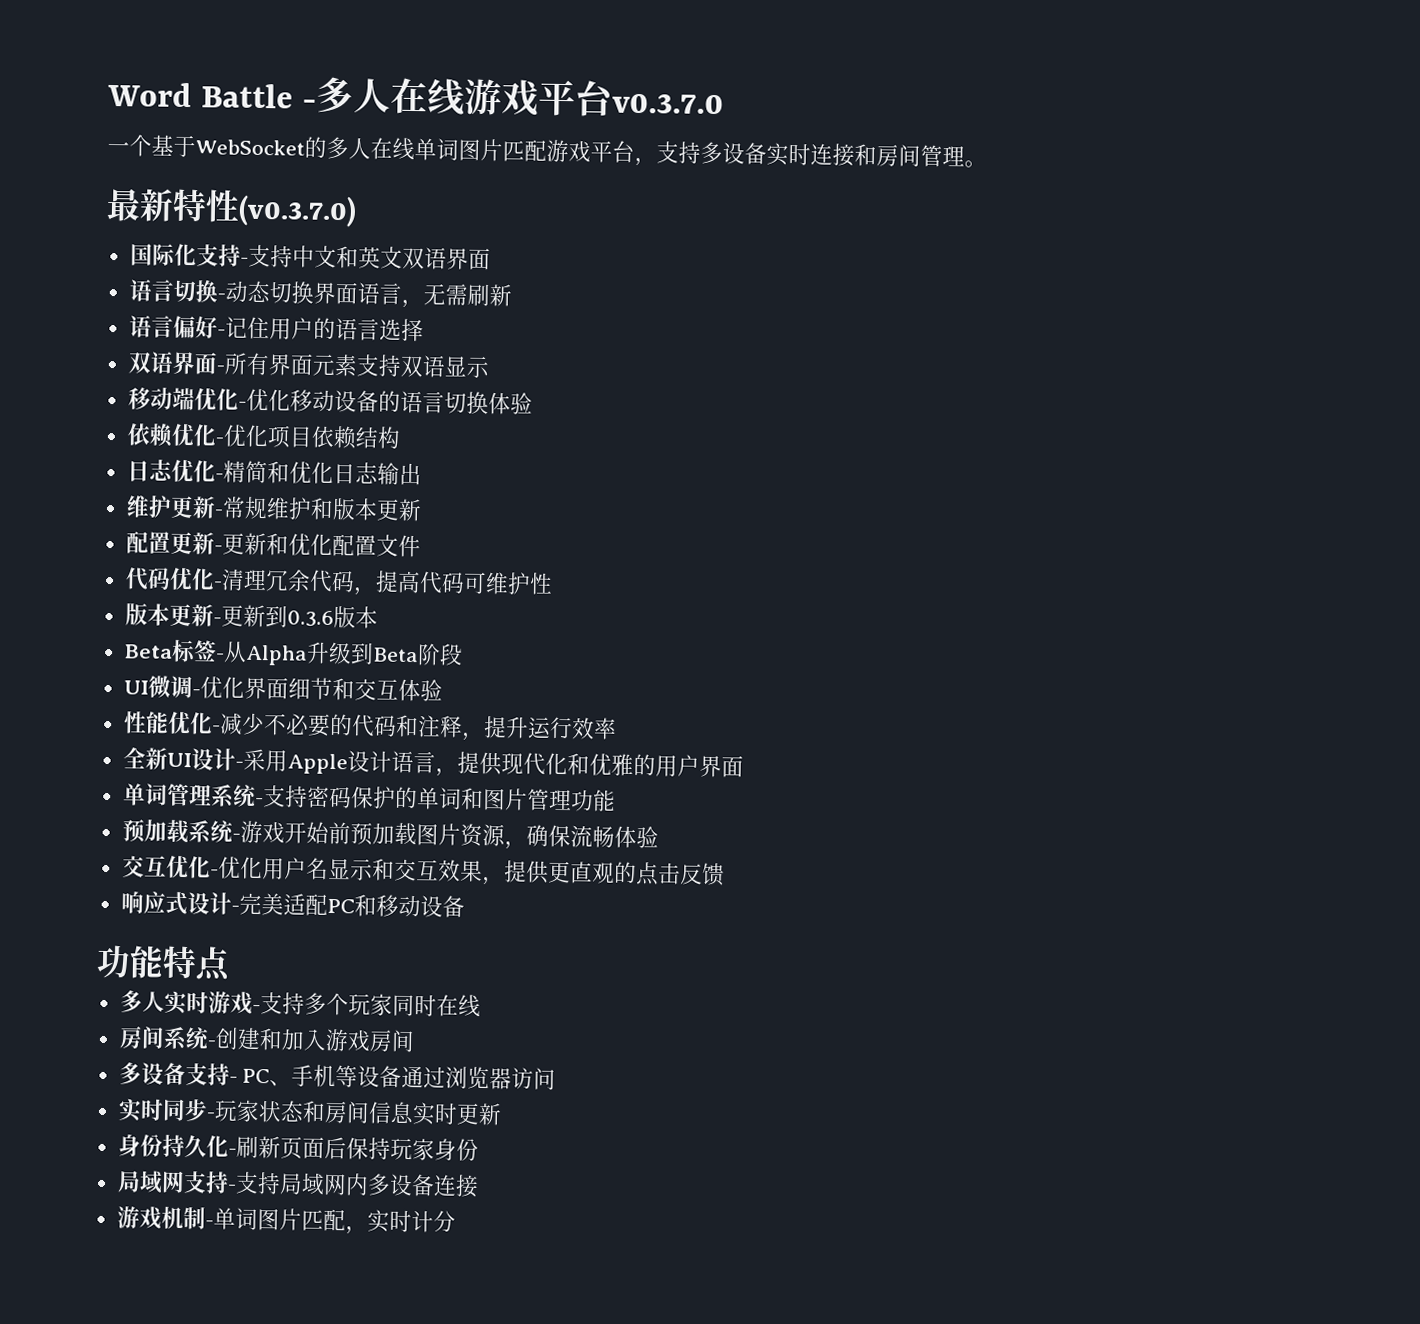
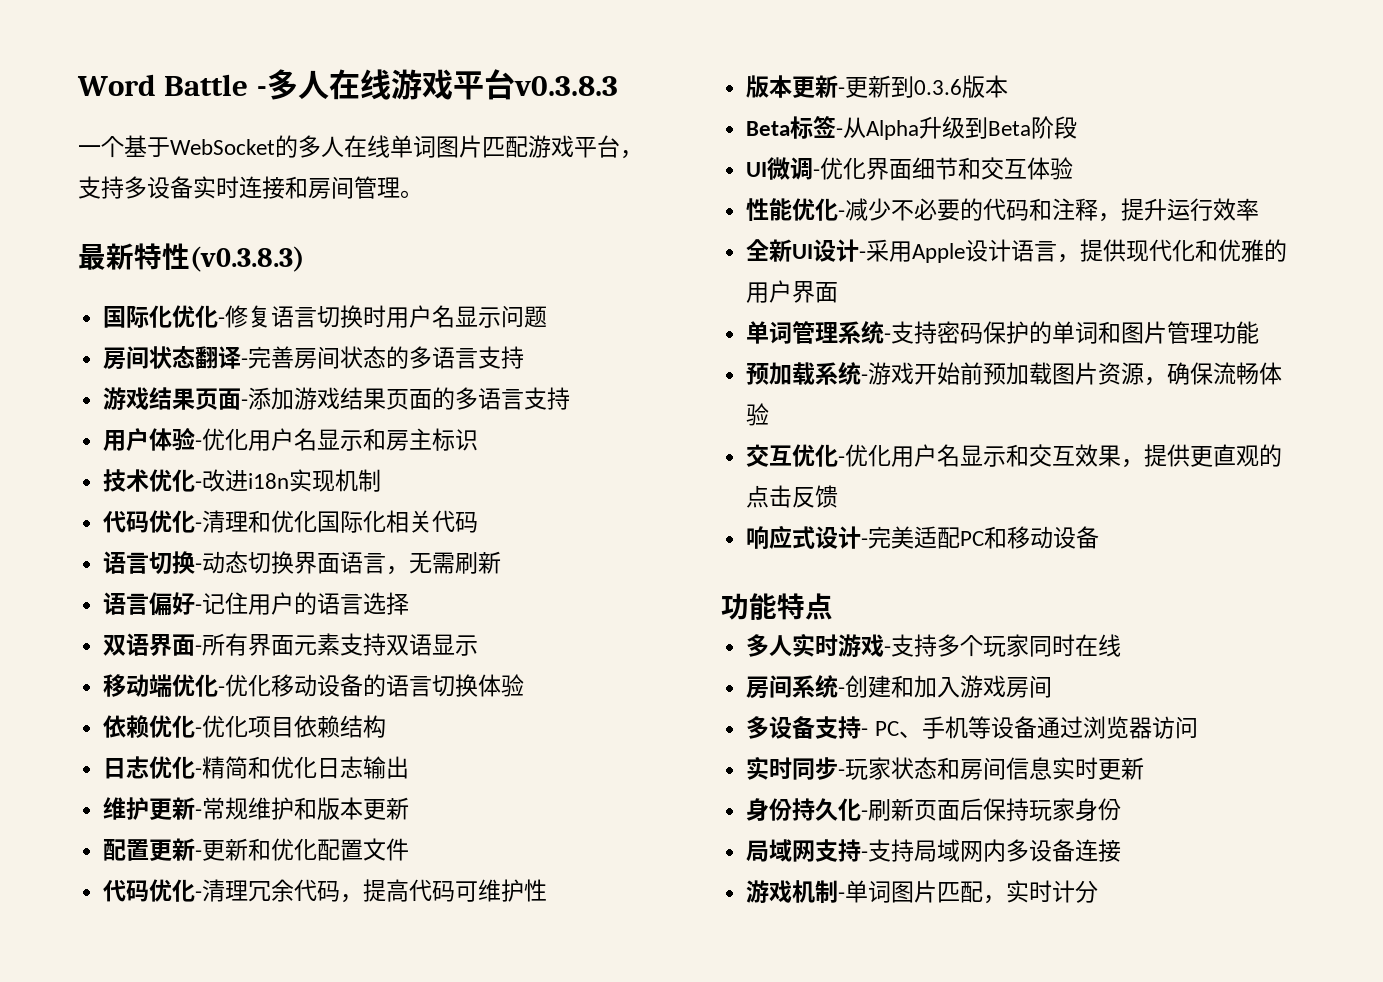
- Word Battle -多人在线游戏平台v0.3.7.0
+ Word Battle -多人在线游戏平台v0.3.8.3
- 最新特性(v0.3.7.0)
- 国际化支持-支持中文和英文双语界面
+ 最新特性(v0.3.8.3)
+ 国际化优化-修复语言切换时用户名显示问题
+ 房间状态翻译-完善房间状态的多语言支持
+ 游戏结果页面-添加游戏结果页面的多语言支持
+ 用户体验-优化用户名显示和房主标识
+ 技术优化-改进i18n实现机制
+ 代码优化-清理和优化国际化相关代码

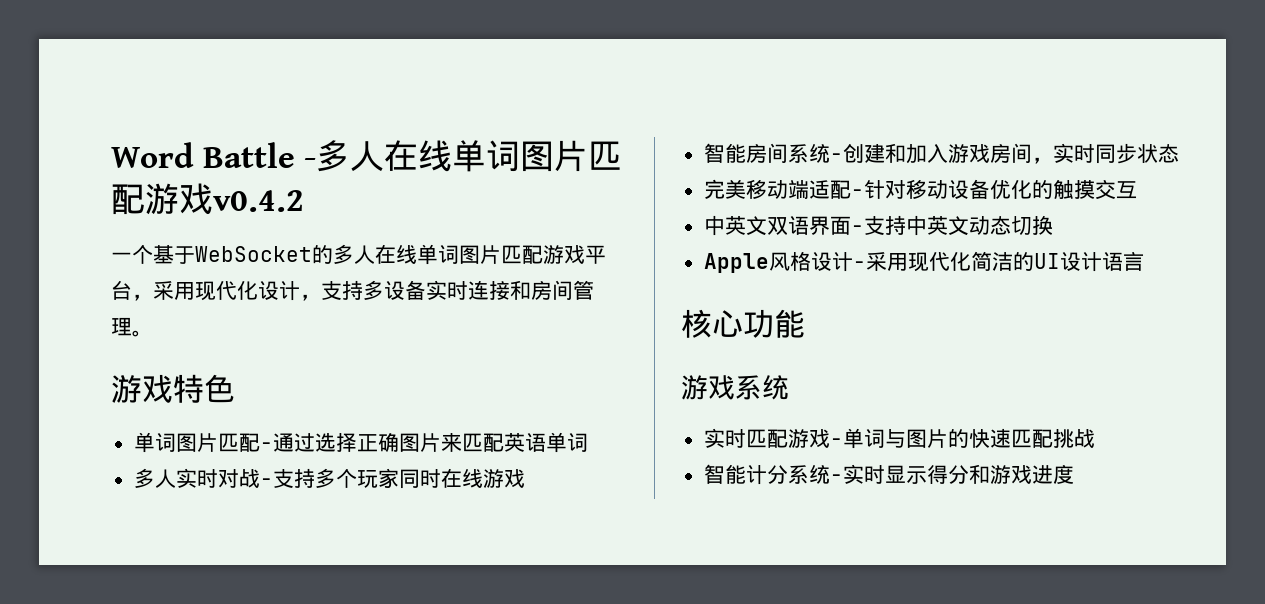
- Word Battle -多人在线游戏平台v0.3.8.3
+ Word Battle -多人在线单词图片匹配游戏v0.4.2
- 一个基于WebSocket的多人在线单词图片匹配游戏平台，支持多设备实时连接和房间管理。
+ 一个基于WebSocket的多人在线单词图片匹配游戏平台，采用现代化设计，支持多设备实时连接和房间管理。
- 最新特性(v0.3.8.3)
- 国际化优化-修复语言切换时用户名显示问题
- 房间状态翻译-完善房间状态的多语言支持
- 游戏结果页面-添加游戏结果页面的多语言支持
- 用户体验-优化用户名显示和房主标识
- 技术优化-改进i18n实现机制
- 代码优化-清理和优化国际化相关代码
- 语言切换-动态切换界面语言，无需刷新
- 语言偏好-记住用户的语言选择
- 双语界面-所有界面元素支持双语显示
- 移动端优化-优化移动设备的语言切换体验
- 依赖优化-优化项目依赖结构
- 日志优化-精简和优化日志输出
- 维护更新-常规维护和版本更新
- 配置更新-更新和优化配置文件
- 代码优化-清理冗余代码，提高代码可维护性
- 版本更新-更新到0.3.6版本
- Beta标签-从Alpha升级到Beta阶段
- UI微调-优化界面细节和交互体验
- 性能优化-减少不必要的代码和注释，提升运行效率
- 全新UI设计-采用Apple设计语言，提供现代化和优雅的用户界面
- 单词管理系统-支持密码保护的单词和图片管理功能
- 预加载系统-游戏开始前预加载图片资源，确保流畅体验
- 交互优化-优化用户名显示和交互效果，提供更直观的点击反馈
- 响应式设计-完美适配PC和移动设备
- 功能特点
+ 游戏特色
+ 单词图片匹配-通过选择正确图片来匹配英语单词
- 多人实时游戏-支持多个玩家同时在线
- 房间系统-创建和加入游戏房间
- 多设备支持- PC、手机等设备通过浏览器访问
- 实时同步-玩家状态和房间信息实时更新
- 身份持久化-刷新页面后保持玩家身份
- 局域网支持-支持局域网内多设备连接
- 游戏机制-单词图片匹配，实时计分
+ 多人实时对战-支持多个玩家同时在线游戏
+ 智能房间系统-创建和加入游戏房间，实时同步状态
+ 完美移动端适配-针对移动设备优化的触摸交互
+ 中英文双语界面-支持中英文动态切换
+ Apple风格设计-采用现代化简洁的UI设计语言
+ 核心功能
+ 游戏系统
+ 实时匹配游戏-单词与图片的快速匹配挑战
+ 智能计分系统-实时显示得分和游戏进度

